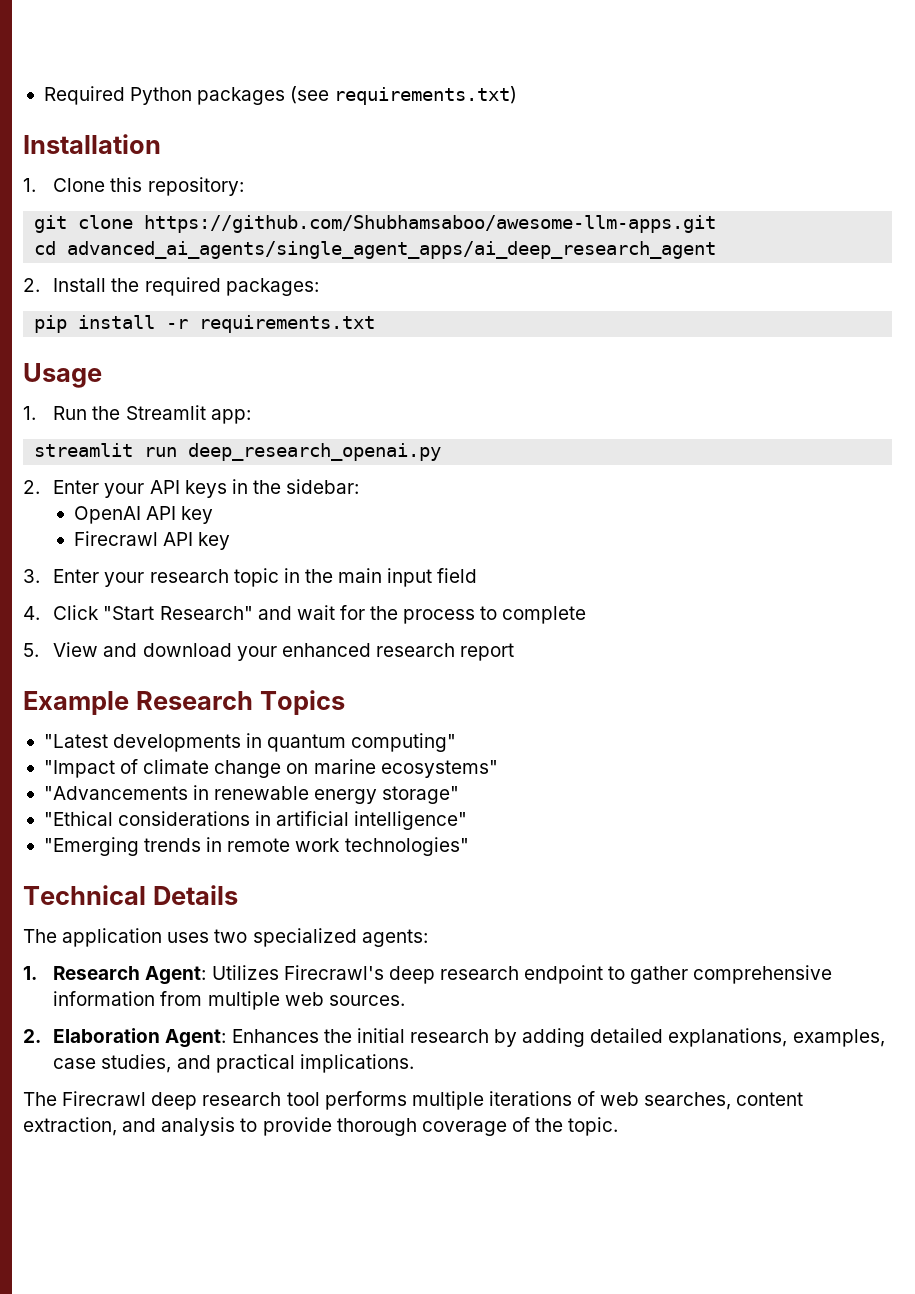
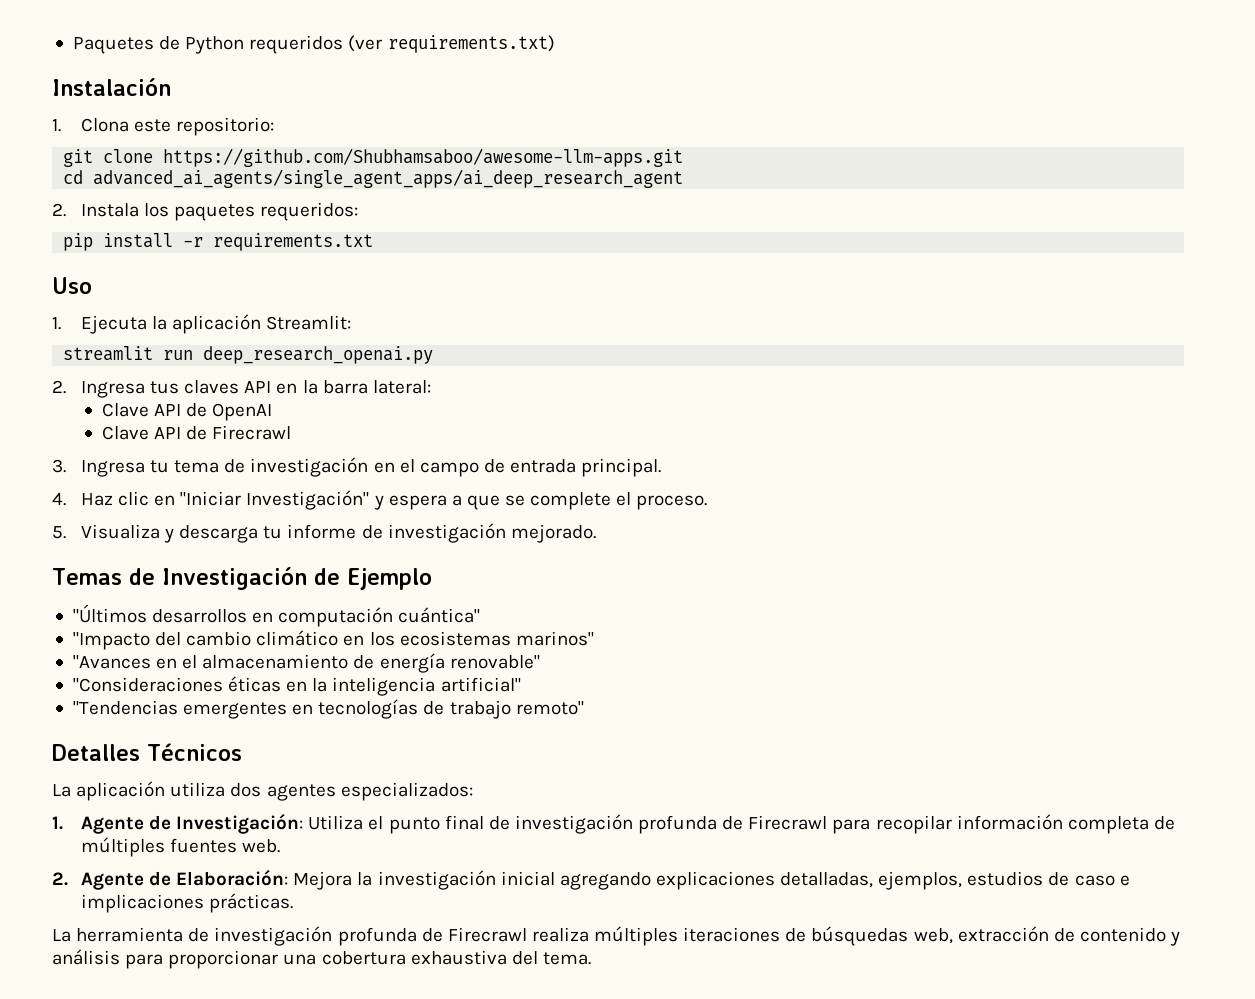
- Required Python packages (see requirements.txt)
+ Paquetes de Python requeridos (ver requirements.txt)
- Installation
- 1. Clone this repository:
+ Instalación
+ 1. Clona este repositorio:
- 2. Install the required packages:
+ 2. Instala los paquetes requeridos:
- Usage
- 1. Run the Streamlit app:
+ Uso
+ 1. Ejecuta la aplicación Streamlit:
- 2. Enter your API keys in the sidebar:
- OpenAI API key
- Firecrawl API key
+ 2. Ingresa tus claves API en la barra lateral:
+ Clave API de OpenAI
+ Clave API de Firecrawl
- 3. Enter your research topic in the main input field
- 4. Click "Start Research" and wait for the process to complete
+ 3. Ingresa tu tema de investigación en el campo de entrada principal.
+ 4. Haz clic en "Iniciar Investigación" y espera a que se complete el proceso.
- 5. View and download your enhanced research report
- Example Research Topics
- "Latest developments in quantum computing"
- "Impact of climate change on marine ecosystems"
- "Advancements in renewable energy storage"
- "Ethical considerations in artificial intelligence"
- "Emerging trends in remote work technologies"
- Technical Details
- The application uses two specialized agents:
- 1. Research Agent: Utilizes Firecrawl's deep research endpoint to gather comprehensive information from multiple web sources.
- 2. Elaboration Agent: Enhances the initial research by adding detailed explanations, examples, case studies, and practical implications.
- The Firecrawl deep research tool performs multiple iterations of web searches, content extraction, and analysis to provide thorough coverage of the topic.
+ 5. Visualiza y descarga tu informe de investigación mejorado.
+ Temas de Investigación de Ejemplo
+ "Últimos desarrollos en computación cuántica"
+ "Impacto del cambio climático en los ecosistemas marinos"
+ "Avances en el almacenamiento de energía renovable"
+ "Consideraciones éticas en la inteligencia artificial"
+ "Tendencias emergentes en tecnologías de trabajo remoto"
+ Detalles Técnicos
+ La aplicación utiliza dos agentes especializados:
+ 1. Agente de Investigación: Utiliza el punto final de investigación profunda de Firecrawl para recopilar información completa de múltiples fuentes web.
+ 2. Agente de Elaboración: Mejora la investigación inicial agregando explicaciones detalladas, ejemplos, estudios de caso e implicaciones prácticas.
+ La herramienta de investigación profunda de Firecrawl realiza múltiples iteraciones de búsquedas web, extracción de contenido y análisis para proporcionar una cobertura exhaustiva del tema.

